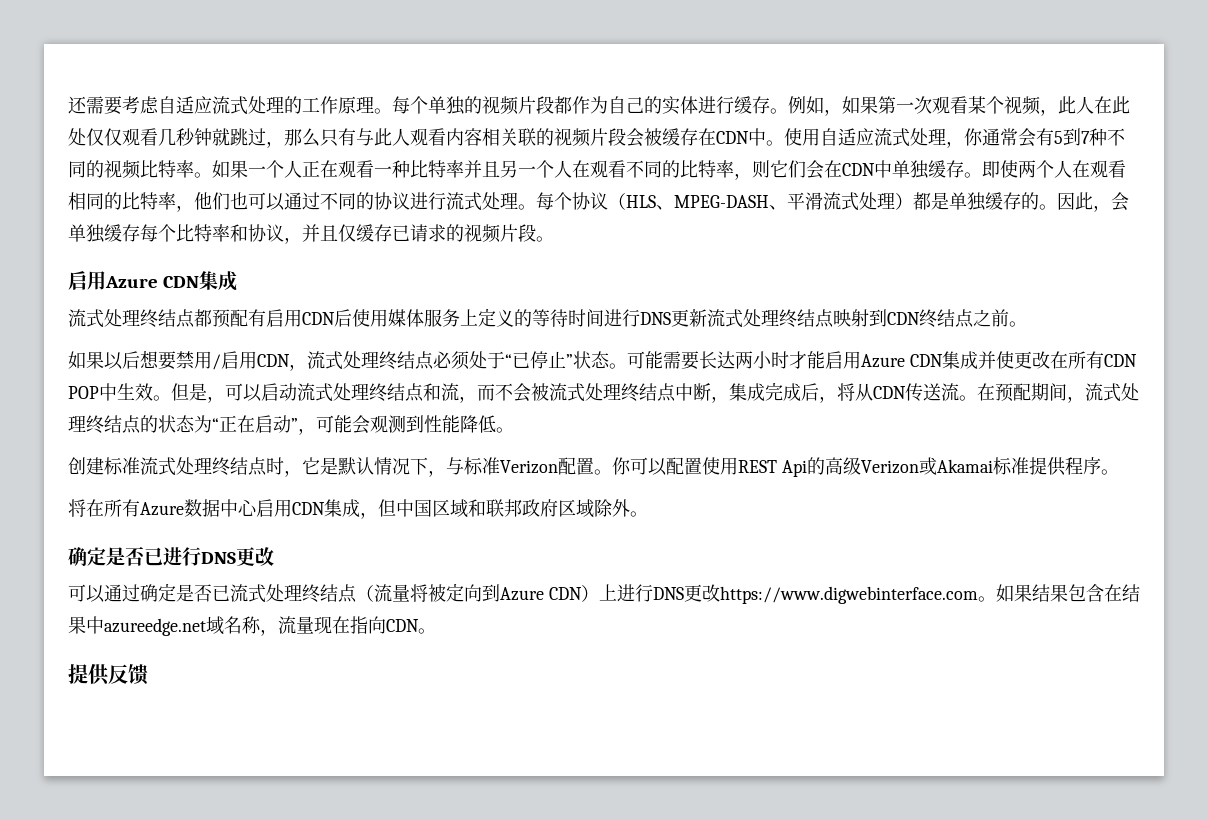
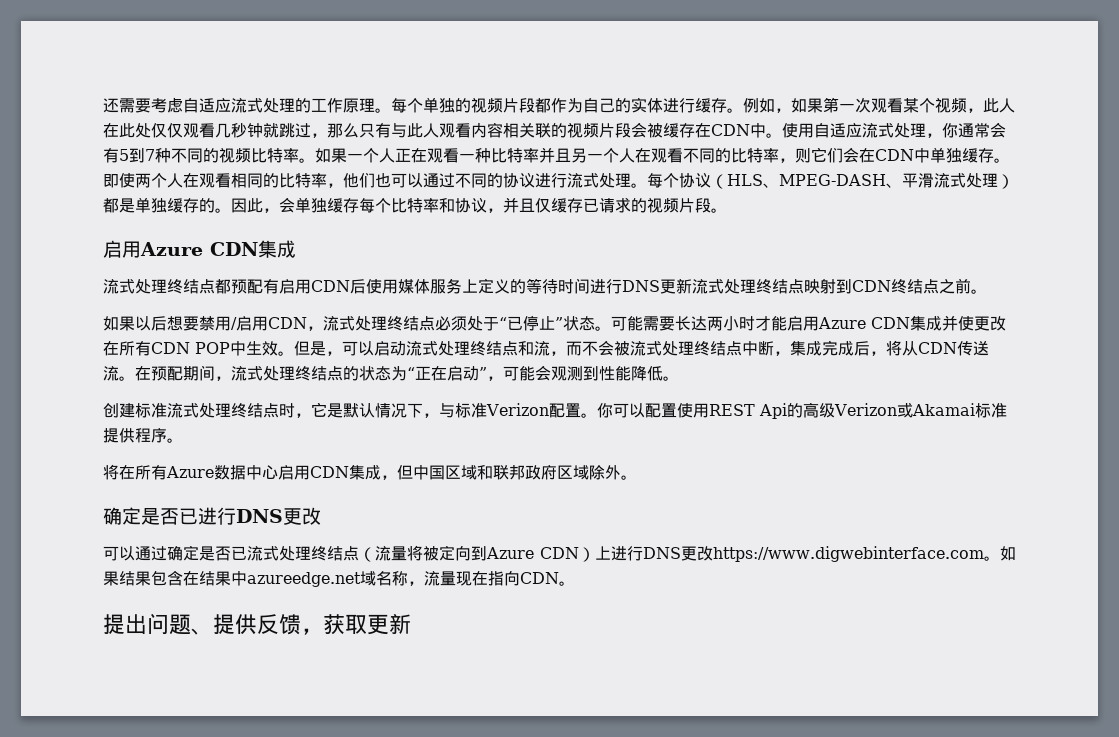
- 提供反馈
+ 提出问题、提供反馈，获取更新

